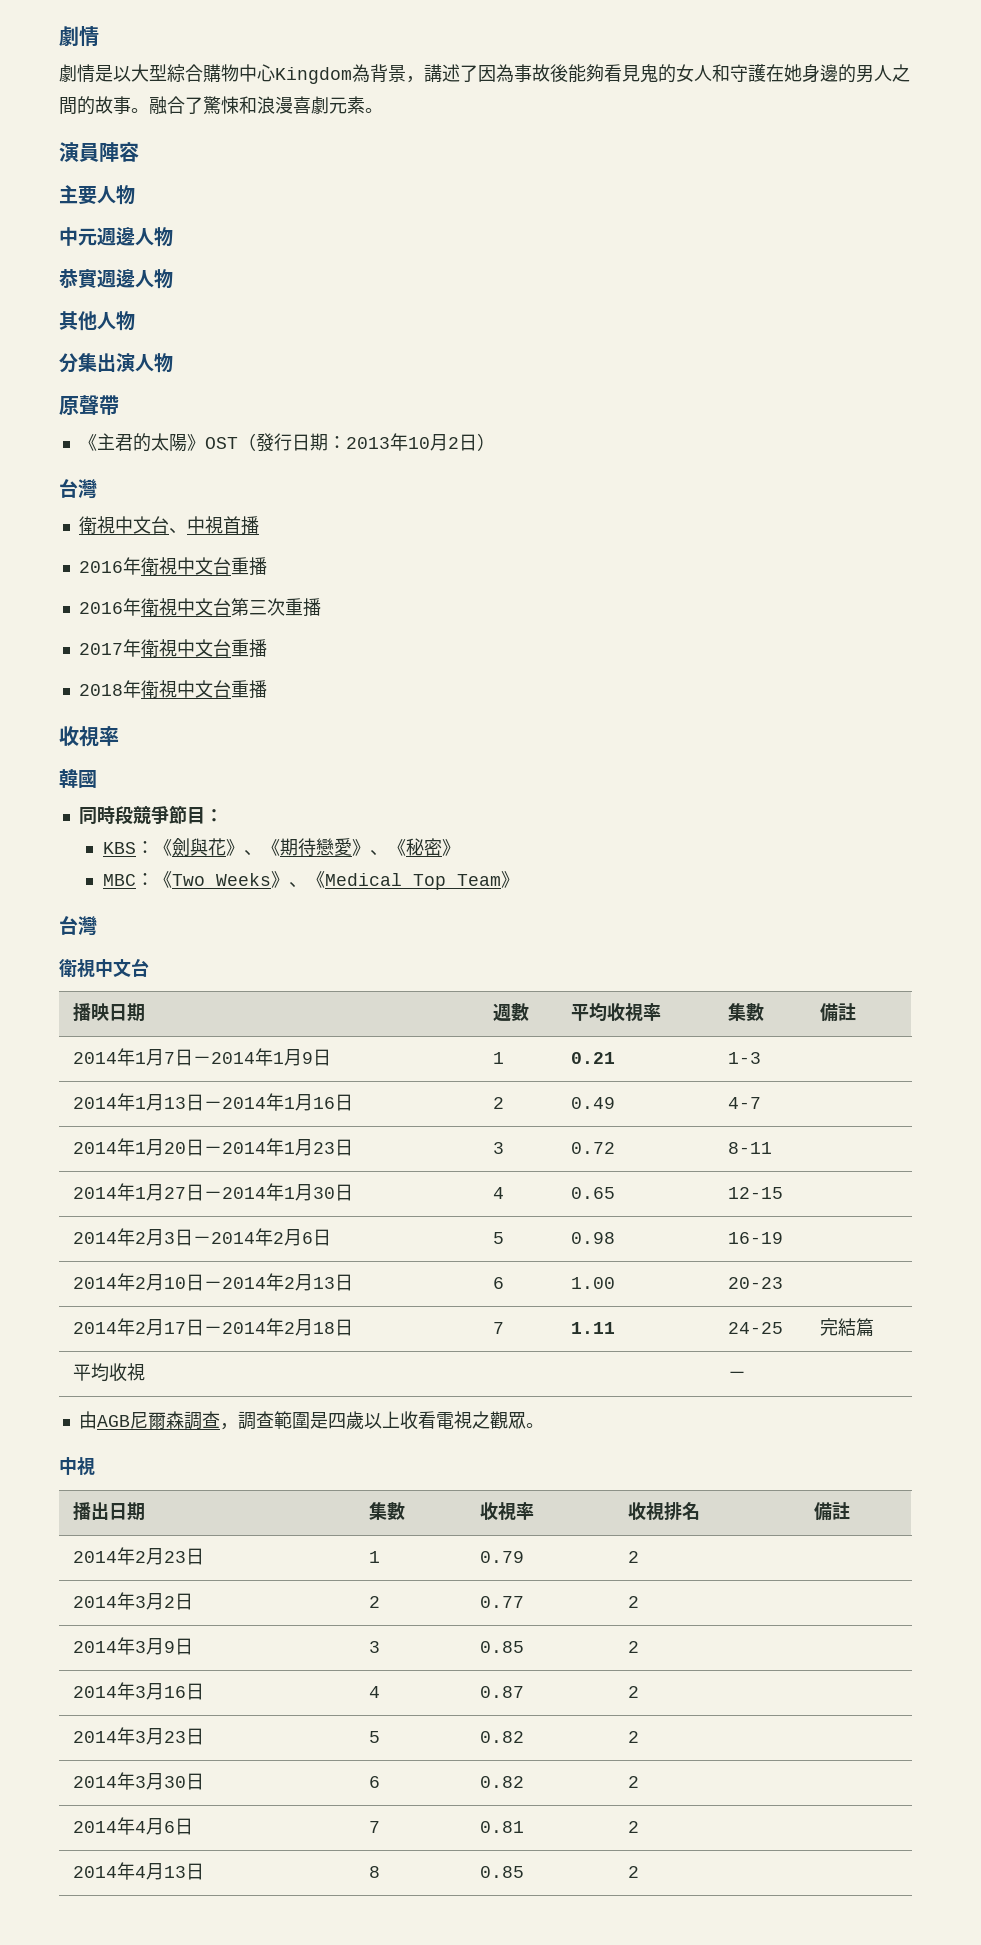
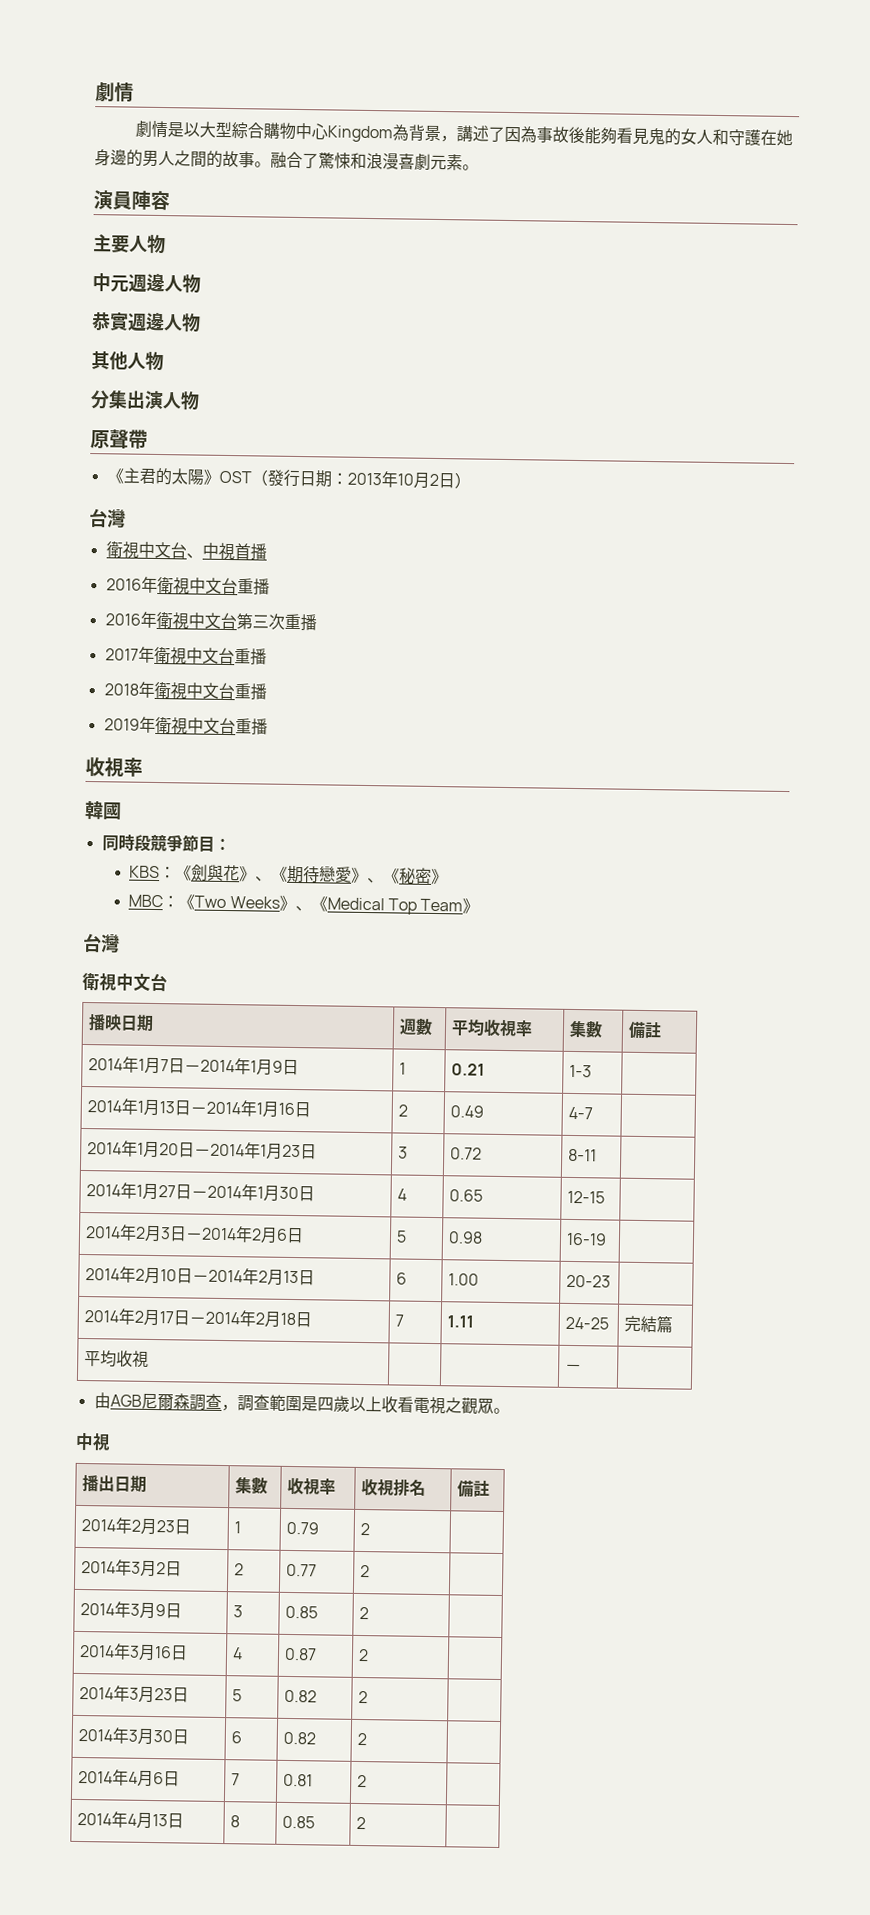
+ 2019年衛視中文台重播

